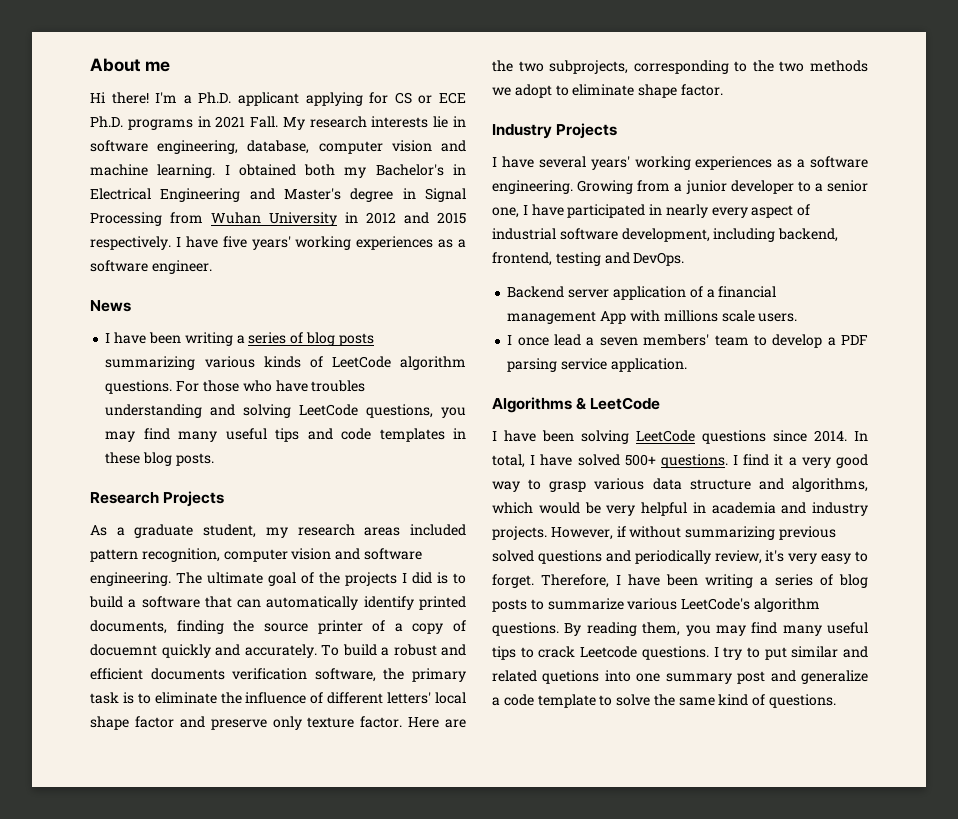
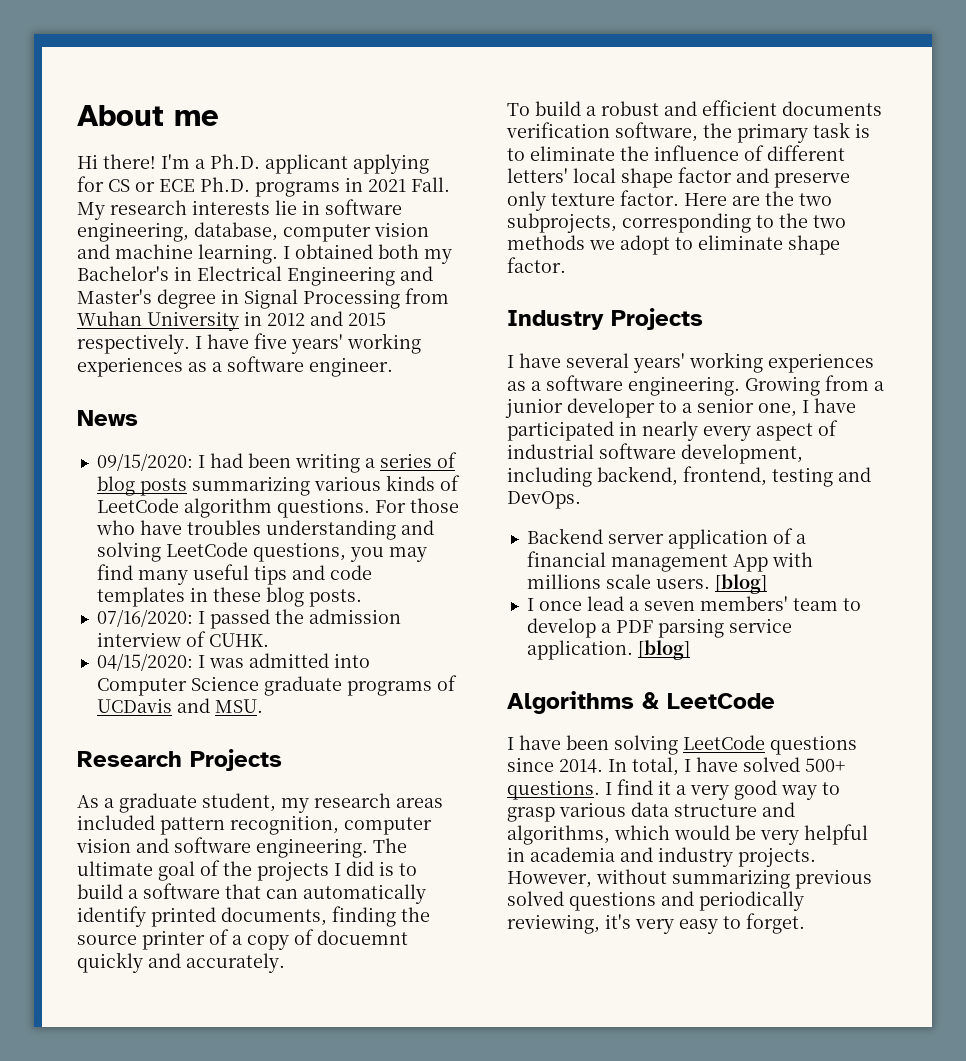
- I have been writing a series of blog posts summarizing various kinds of LeetCode algorithm questions.
+ 09/15/2020: I had been writing a series of blog posts summarizing various kinds of LeetCode algorithm questions.
+ 07/16/2020: I passed the admission interview of CUHK.
+ 04/15/2020: I was admitted into Computer Science graduate programs of UCDavis and MSU.
- The ultimate goal of the projects I did is to build a software that can automatically identify printed documents, finding the source printer of a copy of docuemnt quickly and accurately. To build a robust and efficient documents verification software, the primary task is to eliminate the influence of different letters' local shape factor and preserve only texture factor.
+ The ultimate goal of the projects I did is to build a software that can automatically identify printed documents, finding the source printer of a copy of docuemnt quickly and accurately.
+ To build a robust and efficient documents verification software, the primary task is to eliminate the influence of different letters' local shape factor and preserve only texture factor.
- Backend server application of a financial management App with millions scale users.
+ Backend server application of a financial management App with millions scale users. [blog]
- I once lead a seven members' team to develop a PDF parsing service application.
+ I once lead a seven members' team to develop a PDF parsing service application. [blog]
- However, if without summarizing previous solved questions and periodically review, it's very easy to forget. Therefore, I have been writing a series of blog posts to summarize various LeetCode's algorithm questions. By reading them, you may find many useful tips to crack Leetcode questions. I try to put similar and related quetions into one summary post and generalize a code template to solve the same kind of questions.
+ However, without summarizing previous solved questions and periodically reviewing, it's very easy to forget.

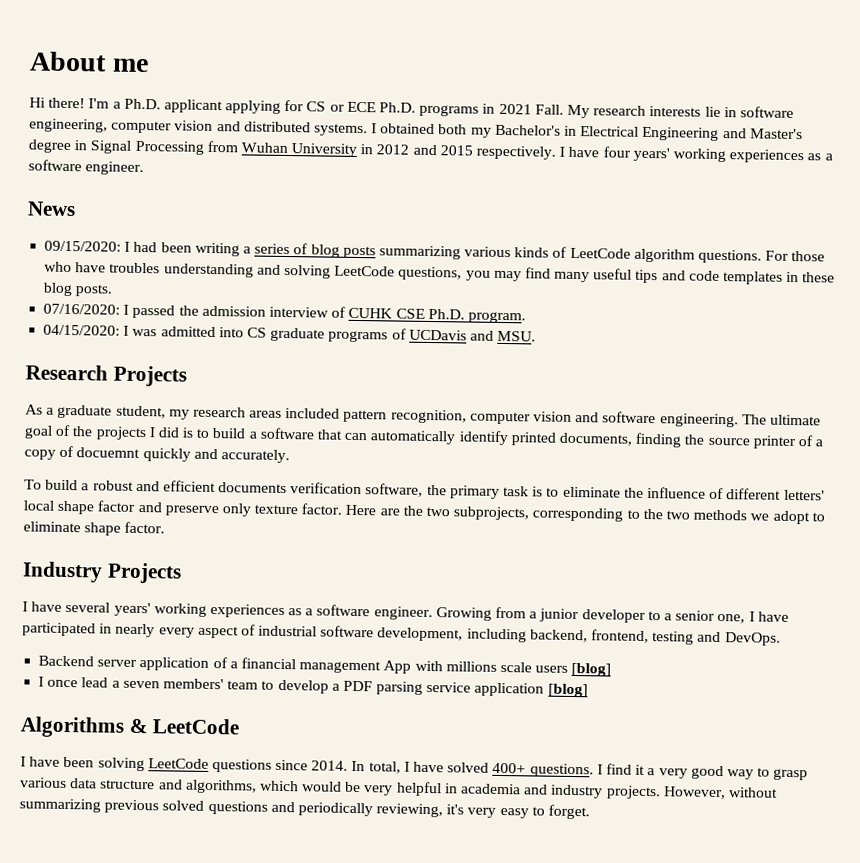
- My research interests lie in software engineering, database, computer vision and machine learning.
+ My research interests lie in software engineering, computer vision and distributed systems.
- I have five years' working experiences as a software engineer.
+ I have four years' working experiences as a software engineer.
- 07/16/2020: I passed the admission interview of CUHK.
+ 07/16/2020: I passed the admission interview of CUHK CSE Ph.D. program.
- 04/15/2020: I was admitted into Computer Science graduate programs of UCDavis and MSU.
+ 04/15/2020: I was admitted into CS graduate programs of UCDavis and MSU.
- I have several years' working experiences as a software engineering.
+ I have several years' working experiences as a software engineer.
- Backend server application of a financial management App with millions scale users. [blog]
+ Backend server application of a financial management App with millions scale users [blog]
- I once lead a seven members' team to develop a PDF parsing service application. [blog]
+ I once lead a seven members' team to develop a PDF parsing service application [blog]
- In total, I have solved 500+ questions.
+ In total, I have solved 400+ questions.

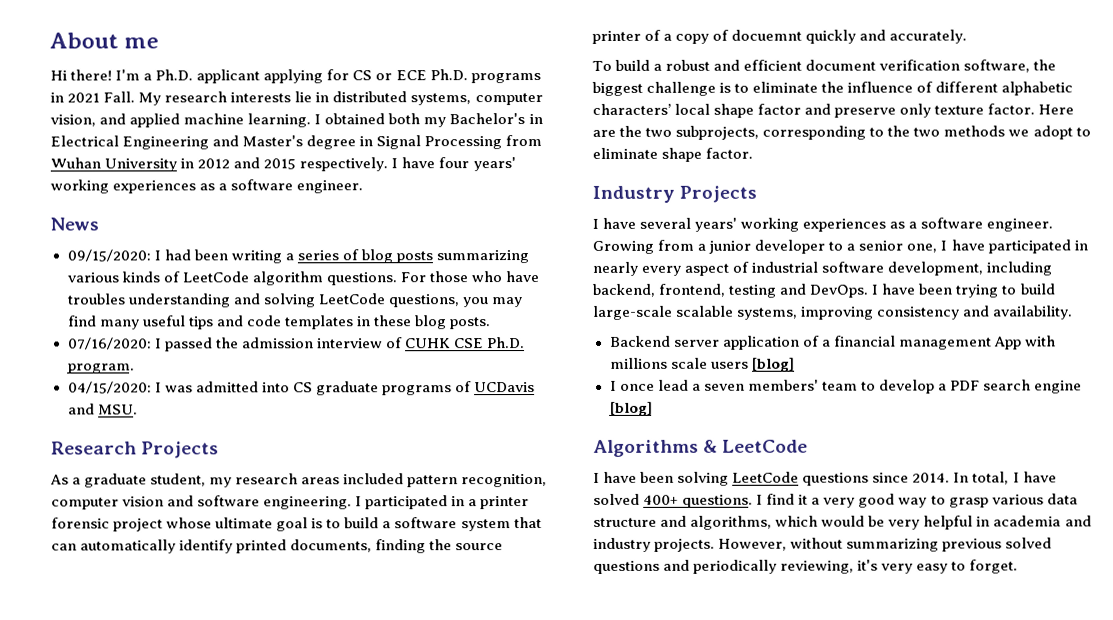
- My research interests lie in software engineering, computer vision and distributed systems.
+ My research interests lie in distributed systems, computer vision, and applied machine learning.
- The ultimate goal of the projects I did is to build a software that can automatically identify printed documents, finding the source printer of a copy of docuemnt quickly and accurately.
+ I participated in a printer forensic project whose ultimate goal is to build a software system that can automatically identify printed documents, finding the source printer of a copy of docuemnt quickly and accurately.
- To build a robust and efficient documents verification software, the primary task is to eliminate the influence of different letters' local shape factor and preserve only texture factor.
+ To build a robust and efficient document verification software, the biggest challenge is to eliminate the influence of different alphabetic characters’ local shape factor and preserve only texture factor.
+ I have been trying to build large-scale scalable systems, improving consistency and availability.
- I once lead a seven members' team to develop a PDF parsing service application [blog]
+ I once lead a seven members' team to develop a PDF search engine [blog]

